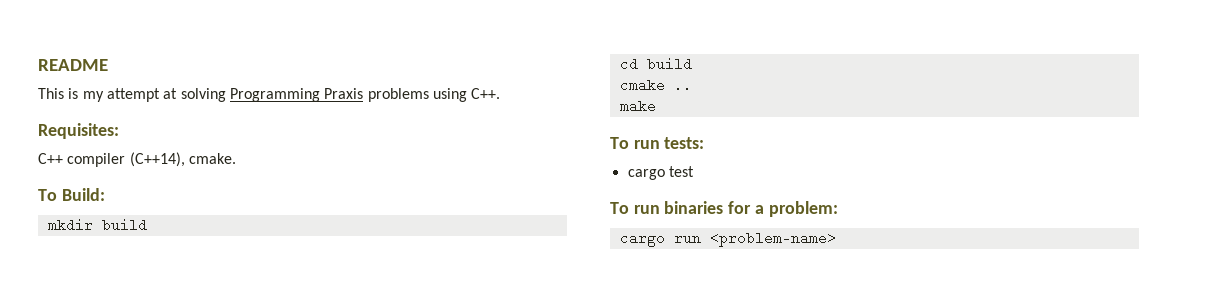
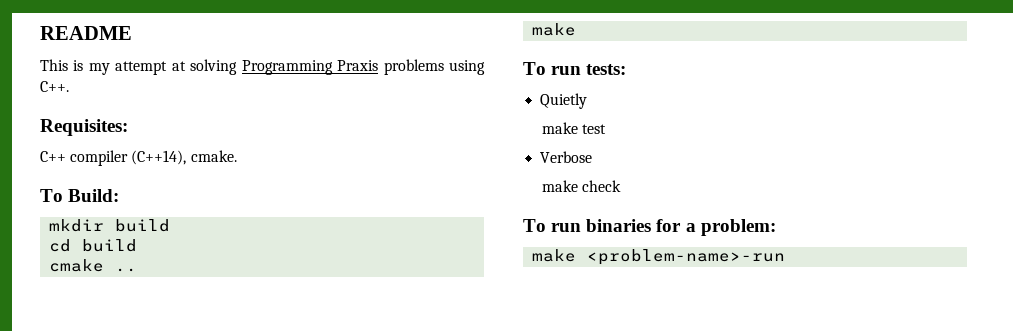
- cargo test
+ Quietly
+ make test
+ Verbose
+ make check
- cargo run <problem-name>
+ make <problem-name>-run

